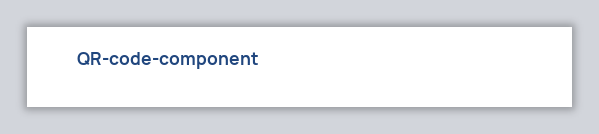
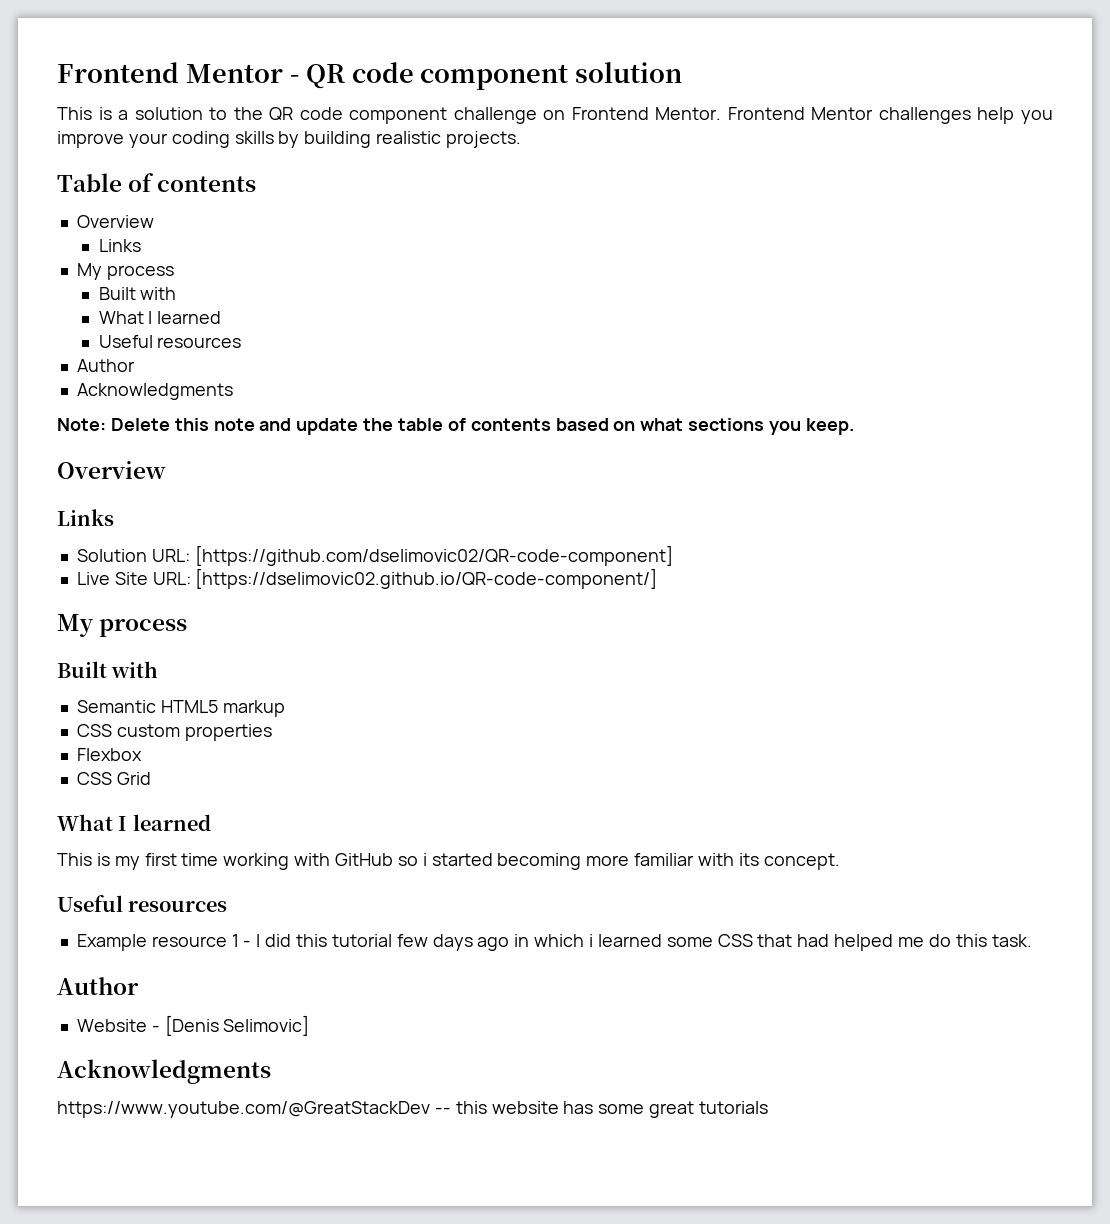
- QR-code-component
+ Frontend Mentor - QR code component solution
+ This is a solution to the QR code component challenge on Frontend Mentor. Frontend Mentor challenges help you improve your coding skills by building realistic projects.
+ Table of contents
+ Overview
+ Links
+ My process
+ Built with
+ What I learned
+ Useful resources
+ Author
+ Acknowledgments
+ Note: Delete this note and update the table of contents based on what sections you keep.
+ Overview
+ Links
+ Solution URL: [https://github.com/dselimovic02/QR-code-component]
+ Live Site URL: [https://dselimovic02.github.io/QR-code-component/]
+ My process
+ Built with
+ Semantic HTML5 markup
+ CSS custom properties
+ Flexbox
+ CSS Grid
+ What I learned
+ This is my first time working with GitHub so i started becoming more familiar with its concept.
+ Useful resources
+ Example resource 1 - I did this tutorial few days ago in which i learned some CSS that had helped me do this task.
+ Author
+ Website - [Denis Selimovic]
+ Acknowledgments
+ https://www.youtube.com/@GreatStackDev -- this website has some great tutorials

